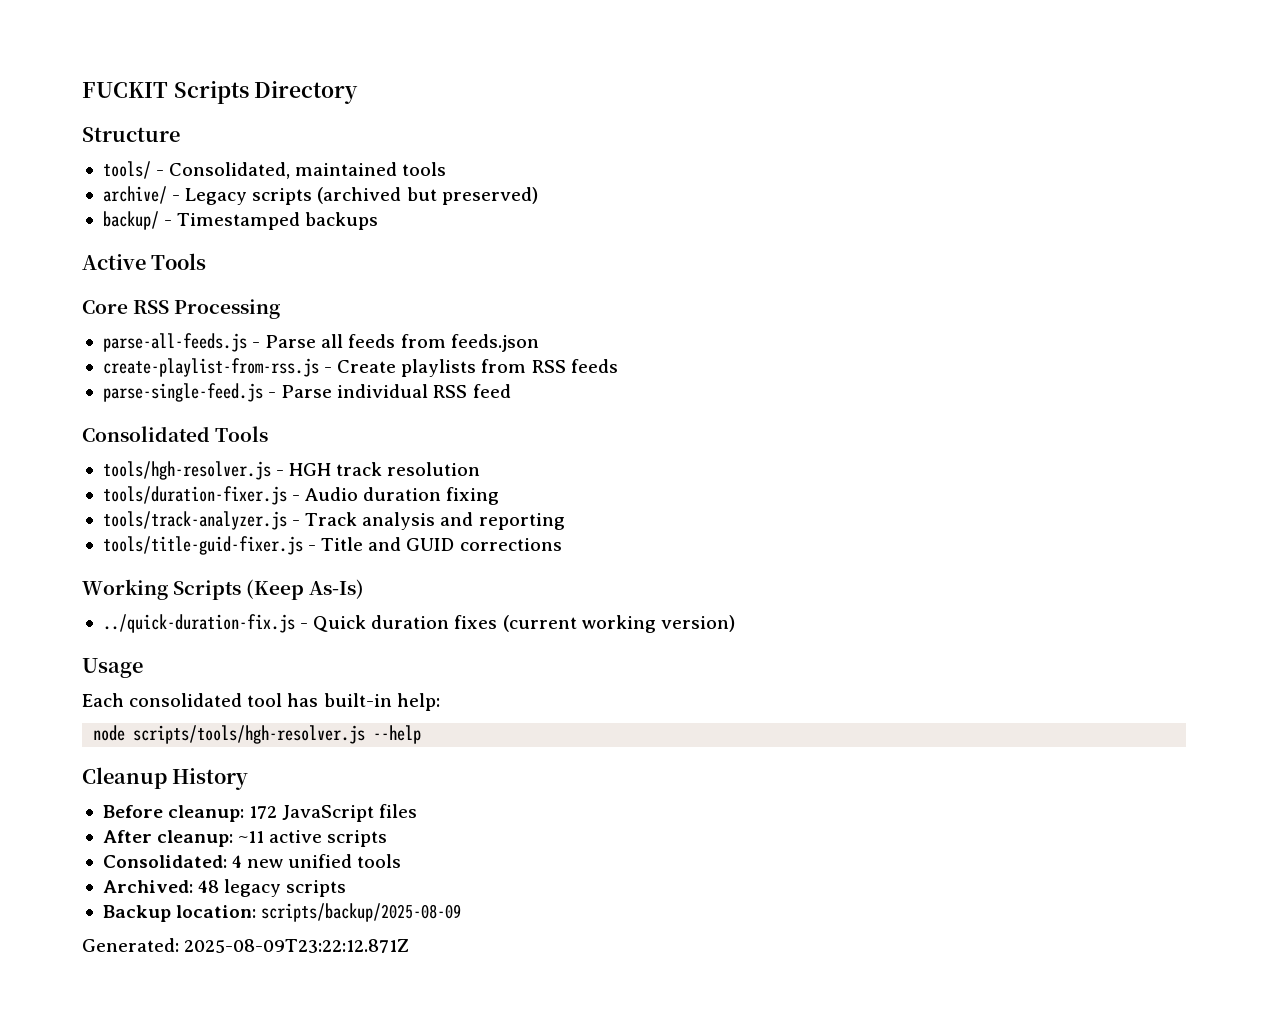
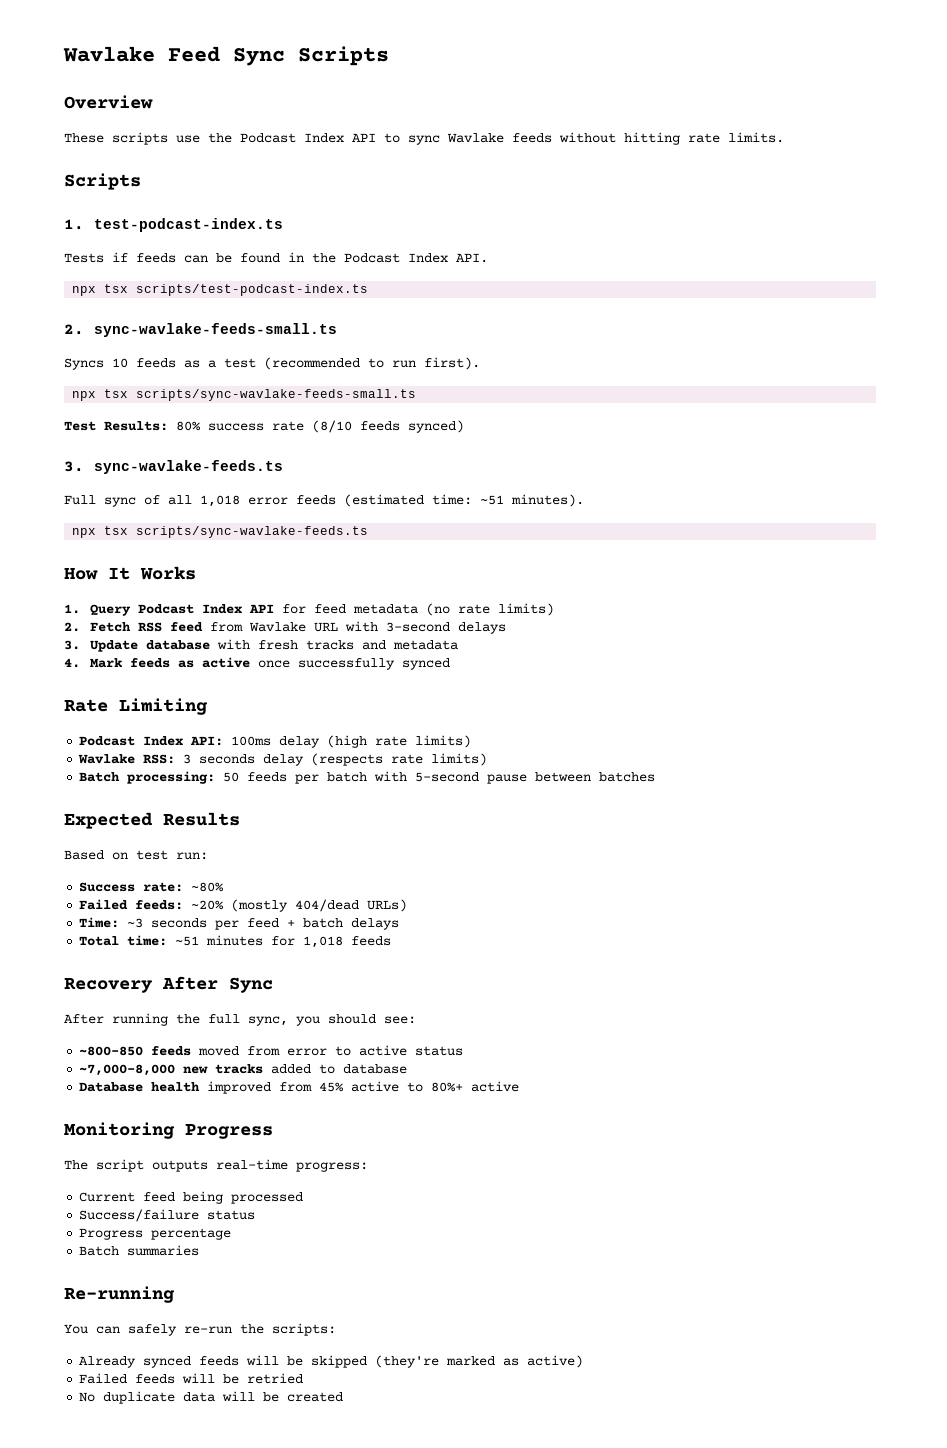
- FUCKIT Scripts Directory
- Structure
- tools/ - Consolidated, maintained tools
- archive/ - Legacy scripts (archived but preserved)
- backup/ - Timestamped backups
- Active Tools
- Core RSS Processing
- parse-all-feeds.js - Parse all feeds from feeds.json
- create-playlist-from-rss.js - Create playlists from RSS feeds
- parse-single-feed.js - Parse individual RSS feed
- Consolidated Tools
- tools/hgh-resolver.js - HGH track resolution
- tools/duration-fixer.js - Audio duration fixing
- tools/track-analyzer.js - Track analysis and reporting
- tools/title-guid-fixer.js - Title and GUID corrections
- Working Scripts (Keep As-Is)
- ../quick-duration-fix.js - Quick duration fixes (current working version)
- Usage
- Each consolidated tool has built-in help:
- node scripts/tools/hgh-resolver.js --help
- Cleanup History
- Before cleanup: 172 JavaScript files
- After cleanup: ~11 active scripts
- Consolidated: 4 new unified tools
- Archived: 48 legacy scripts
- Backup location: scripts/backup/2025-08-09
- Generated: 2025-08-09T23:22:12.871Z
+ Wavlake Feed Sync Scripts
+ Overview
+ These scripts use the Podcast Index API to sync Wavlake feeds without hitting rate limits.
+ Scripts
+ 1. test-podcast-index.ts
+ Tests if feeds can be found in the Podcast Index API.
+ npx tsx scripts/test-podcast-index.ts
+ 2. sync-wavlake-feeds-small.ts
+ Syncs 10 feeds as a test (recommended to run first).
+ npx tsx scripts/sync-wavlake-feeds-small.ts
+ Test Results: 80% success rate (8/10 feeds synced)
+ 3. sync-wavlake-feeds.ts
+ Full sync of all 1,018 error feeds (estimated time: ~51 minutes).
+ npx tsx scripts/sync-wavlake-feeds.ts
+ How It Works
+ 1. Query Podcast Index API for feed metadata (no rate limits)
+ 2. Fetch RSS feed from Wavlake URL with 3-second delays
+ 3. Update database with fresh tracks and metadata
+ 4. Mark feeds as active once successfully synced
+ Rate Limiting
+ Podcast Index API: 100ms delay (high rate limits)
+ Wavlake RSS: 3 seconds delay (respects rate limits)
+ Batch processing: 50 feeds per batch with 5-second pause between batches
+ Expected Results
+ Based on test run:
+ Success rate: ~80%
+ Failed feeds: ~20% (mostly 404/dead URLs)
+ Time: ~3 seconds per feed + batch delays
+ Total time: ~51 minutes for 1,018 feeds
+ Recovery After Sync
+ After running the full sync, you should see:
+ ~800-850 feeds moved from error to active status
+ ~7,000-8,000 new tracks added to database
+ Database health improved from 45% active to 80%+ active
+ Monitoring Progress
+ The script outputs real-time progress:
+ Current feed being processed
+ Success/failure status
+ Progress percentage
+ Batch summaries
+ Re-running
+ You can safely re-run the scripts:
+ Already synced feeds will be skipped (they're marked as active)
+ Failed feeds will be retried
+ No duplicate data will be created

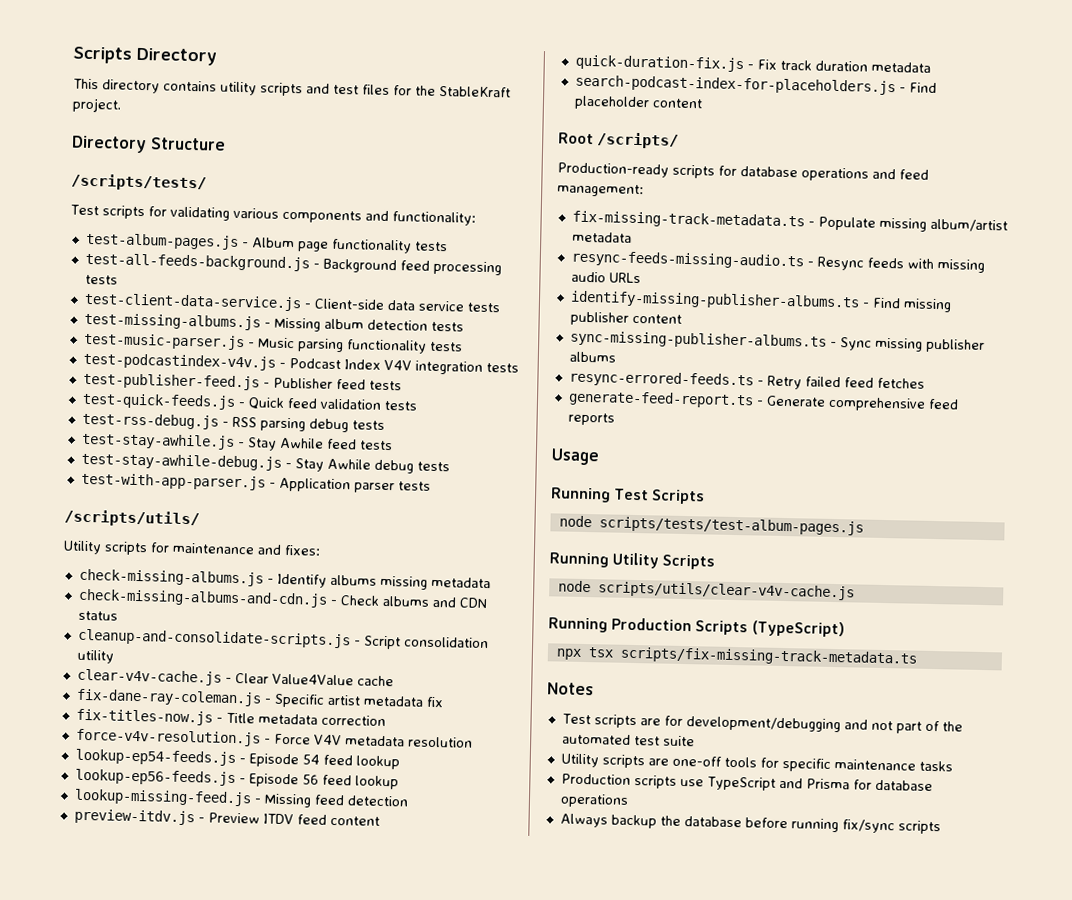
- Wavlake Feed Sync Scripts
- Overview
- These scripts use the Podcast Index API to sync Wavlake feeds without hitting rate limits.
- Scripts
- 1. test-podcast-index.ts
- Tests if feeds can be found in the Podcast Index API.
- npx tsx scripts/test-podcast-index.ts
- 2. sync-wavlake-feeds-small.ts
- Syncs 10 feeds as a test (recommended to run first).
- npx tsx scripts/sync-wavlake-feeds-small.ts
- Test Results: 80% success rate (8/10 feeds synced)
- 3. sync-wavlake-feeds.ts
- Full sync of all 1,018 error feeds (estimated time: ~51 minutes).
- npx tsx scripts/sync-wavlake-feeds.ts
- How It Works
- 1. Query Podcast Index API for feed metadata (no rate limits)
- 2. Fetch RSS feed from Wavlake URL with 3-second delays
- 3. Update database with fresh tracks and metadata
- 4. Mark feeds as active once successfully synced
- Rate Limiting
- Podcast Index API: 100ms delay (high rate limits)
- Wavlake RSS: 3 seconds delay (respects rate limits)
- Batch processing: 50 feeds per batch with 5-second pause between batches
- Expected Results
- Based on test run:
- Success rate: ~80%
- Failed feeds: ~20% (mostly 404/dead URLs)
- Time: ~3 seconds per feed + batch delays
- Total time: ~51 minutes for 1,018 feeds
- Recovery After Sync
- After running the full sync, you should see:
- ~800-850 feeds moved from error to active status
- ~7,000-8,000 new tracks added to database
- Database health improved from 45% active to 80%+ active
- Monitoring Progress
- The script outputs real-time progress:
- Current feed being processed
- Success/failure status
- Progress percentage
- Batch summaries
- Re-running
- You can safely re-run the scripts:
- Already synced feeds will be skipped (they're marked as active)
- Failed feeds will be retried
- No duplicate data will be created
+ Scripts Directory
+ This directory contains utility scripts and test files for the StableKraft project.
+ Directory Structure
+ /scripts/tests/
+ Test scripts for validating various components and functionality:
+ test-album-pages.js - Album page functionality tests
+ test-all-feeds-background.js - Background feed processing tests
+ test-client-data-service.js - Client-side data service tests
+ test-missing-albums.js - Missing album detection tests
+ test-music-parser.js - Music parsing functionality tests
+ test-podcastindex-v4v.js - Podcast Index V4V integration tests
+ test-publisher-feed.js - Publisher feed tests
+ test-quick-feeds.js - Quick feed validation tests
+ test-rss-debug.js - RSS parsing debug tests
+ test-stay-awhile.js - Stay Awhile feed tests
+ test-stay-awhile-debug.js - Stay Awhile debug tests
+ test-with-app-parser.js - Application parser tests
+ /scripts/utils/
+ Utility scripts for maintenance and fixes:
+ check-missing-albums.js - Identify albums missing metadata
+ check-missing-albums-and-cdn.js - Check albums and CDN status
+ cleanup-and-consolidate-scripts.js - Script consolidation utility
+ clear-v4v-cache.js - Clear Value4Value cache
+ fix-dane-ray-coleman.js - Specific artist metadata fix
+ fix-titles-now.js - Title metadata correction
+ force-v4v-resolution.js - Force V4V metadata resolution
+ lookup-ep54-feeds.js - Episode 54 feed lookup
+ lookup-ep56-feeds.js - Episode 56 feed lookup
+ lookup-missing-feed.js - Missing feed detection
+ preview-itdv.js - Preview ITDV feed content
+ quick-duration-fix.js - Fix track duration metadata
+ search-podcast-index-for-placeholders.js - Find placeholder content
+ Root /scripts/
+ Production-ready scripts for database operations and feed management:
+ fix-missing-track-metadata.ts - Populate missing album/artist metadata
+ resync-feeds-missing-audio.ts - Resync feeds with missing audio URLs
+ identify-missing-publisher-albums.ts - Find missing publisher content
+ sync-missing-publisher-albums.ts - Sync missing publisher albums
+ resync-errored-feeds.ts - Retry failed feed fetches
+ generate-feed-report.ts - Generate comprehensive feed reports
+ Usage
+ Running Test Scripts
+ node scripts/tests/test-album-pages.js
+ Running Utility Scripts
+ node scripts/utils/clear-v4v-cache.js
+ Running Production Scripts (TypeScript)
+ npx tsx scripts/fix-missing-track-metadata.ts
+ Notes
+ Test scripts are for development/debugging and not part of the automated test suite
+ Utility scripts are one-off tools for specific maintenance tasks
+ Production scripts use TypeScript and Prisma for database operations
+ Always backup the database before running fix/sync scripts

